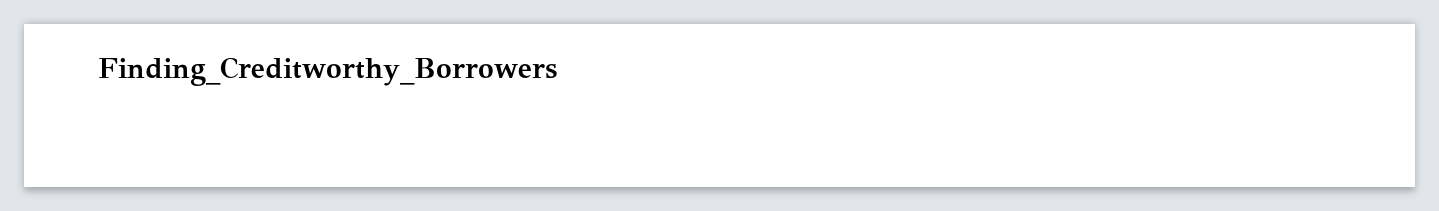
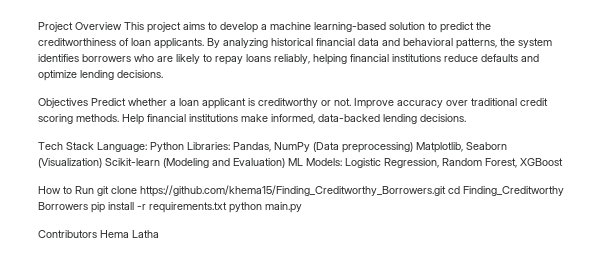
- Finding_Creditworthy_Borrowers
+ Project Overview This project aims to develop a machine learning-based solution to predict the creditworthiness of loan applicants. By analyzing historical financial data and behavioral patterns, the system identifies borrowers who are likely to repay loans reliably, helping financial institutions reduce defaults and optimize lending decisions.
+ Objectives Predict whether a loan applicant is creditworthy or not. Improve accuracy over traditional credit scoring methods. Help financial institutions make informed, data-backed lending decisions.
+ Tech Stack Language: Python Libraries: Pandas, NumPy (Data preprocessing) Matplotlib, Seaborn (Visualization) Scikit-learn (Modeling and Evaluation) ML Models: Logistic Regression, Random Forest, XGBoost
+ How to Run git clone https://github.com/khema15/Finding_Creditworthy_Borrowers.git cd Finding_Creditworthy Borrowers pip install -r requirements.txt python main.py
+ Contributors Hema Latha

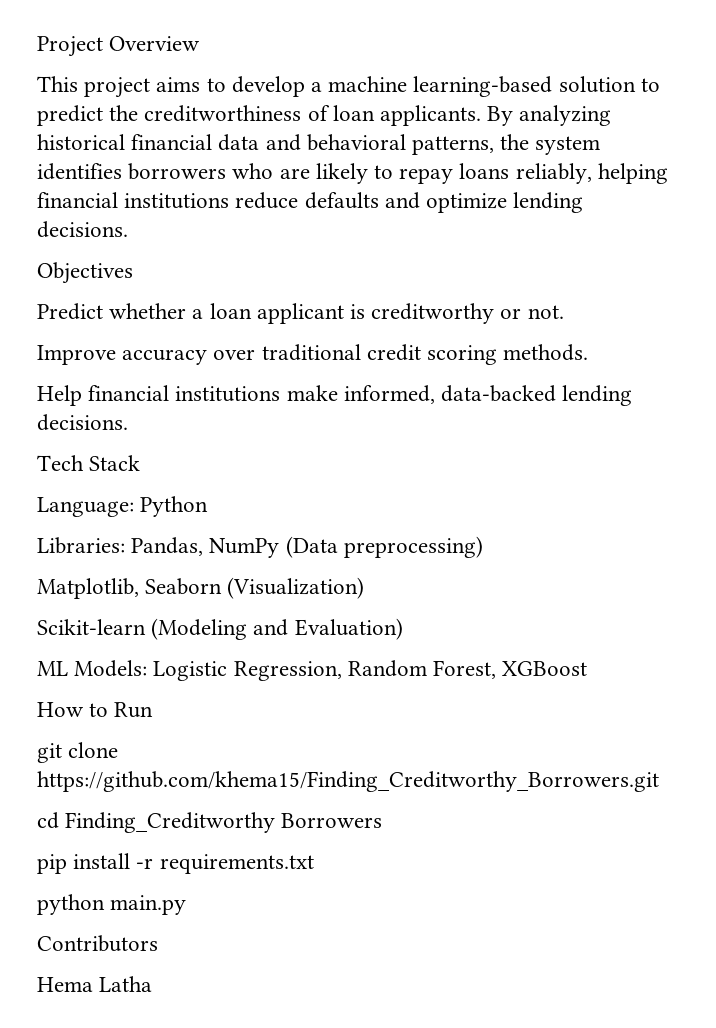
- Project Overview This project aims to develop a machine learning-based solution to predict the creditworthiness of loan applicants.
+ Project Overview
+ This project aims to develop a machine learning-based solution to predict the creditworthiness of loan applicants.
- Objectives Predict whether a loan applicant is creditworthy or not. Improve accuracy over traditional credit scoring methods. Help financial institutions make informed, data-backed lending decisions.
+ Objectives
+ Predict whether a loan applicant is creditworthy or not.
+ Improve accuracy over traditional credit scoring methods.
+ Help financial institutions make informed, data-backed lending decisions.
- Tech Stack Language: Python Libraries: Pandas, NumPy (Data preprocessing) Matplotlib, Seaborn (Visualization) Scikit-learn (Modeling and Evaluation) ML Models: Logistic Regression, Random Forest, XGBoost
+ Tech Stack
+ Language: Python
+ Libraries: Pandas, NumPy (Data preprocessing)
+ Matplotlib, Seaborn (Visualization)
+ Scikit-learn (Modeling and Evaluation)
+ ML Models: Logistic Regression, Random Forest, XGBoost
- How to Run git clone https://github.com/khema15/Finding_Creditworthy_Borrowers.git cd Finding_Creditworthy Borrowers pip install -r requirements.txt python main.py
+ How to Run
+ git clone https://github.com/khema15/Finding_Creditworthy_Borrowers.git
+ cd Finding_Creditworthy Borrowers
+ pip install -r requirements.txt
+ python main.py
- Contributors Hema Latha
+ Contributors
+ Hema Latha

